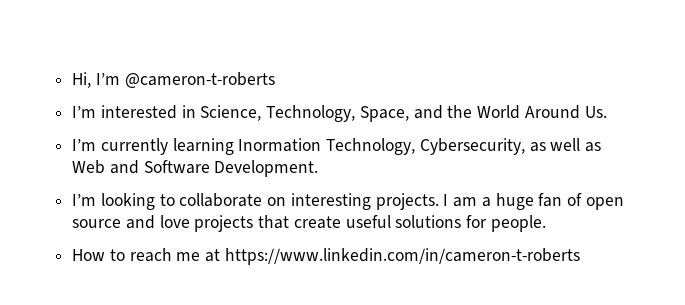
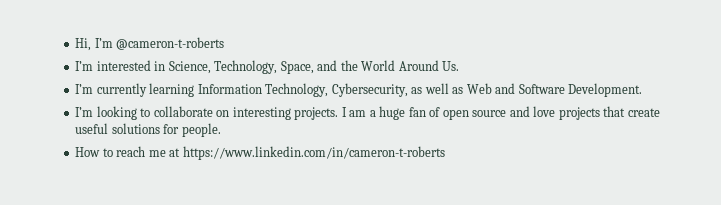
- I’m currently learning Inormation Technology, Cybersecurity, as well as Web and Software Development.
+ I’m currently learning Information Technology, Cybersecurity, as well as Web and Software Development.

